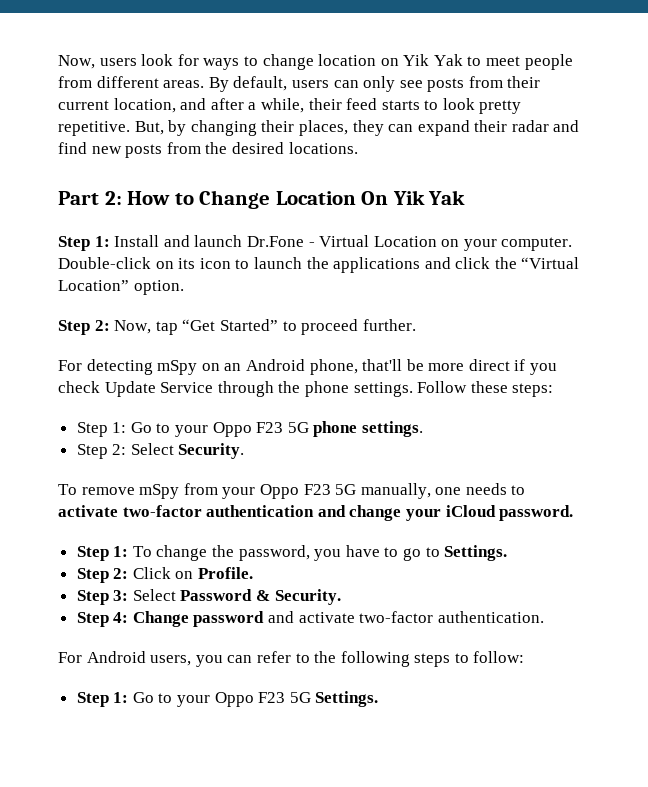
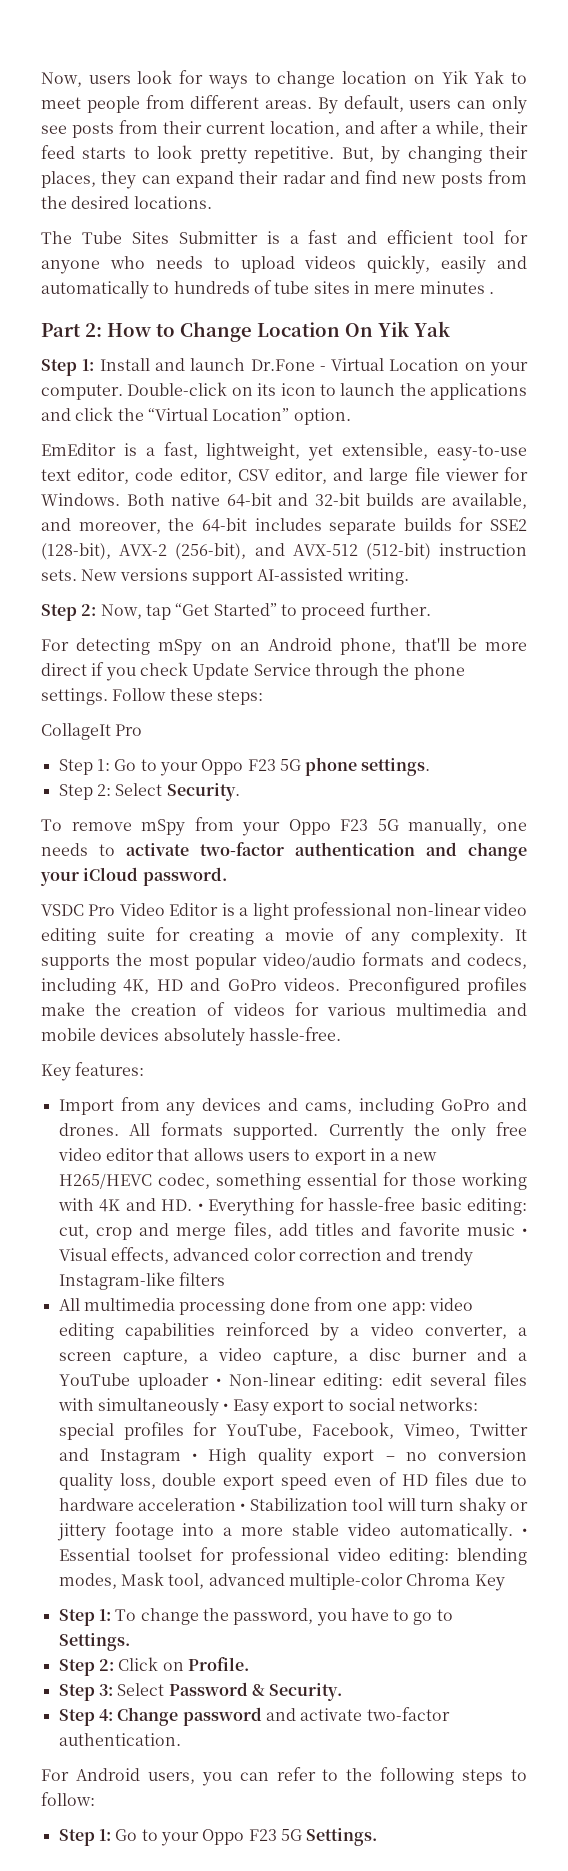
+ The Tube Sites Submitter is a fast and efficient tool for anyone who needs to upload videos quickly, easily and automatically to hundreds of tube sites in mere minutes .
+ EmEditor is a fast, lightweight, yet extensible, easy-to-use text editor, code editor, CSV editor, and large file viewer for Windows. Both native 64-bit and 32-bit builds are available, and moreover, the 64-bit includes separate builds for SSE2 (128-bit), AVX-2 (256-bit), and AVX-512 (512-bit) instruction sets. New versions support AI-assisted writing.
+ CollageIt Pro
+ VSDC Pro Video Editor is a light professional non-linear video editing suite for creating a movie of any complexity. It supports the most popular video/audio formats and codecs, including 4K, HD and GoPro videos. Preconfigured profiles make the creation of videos for various multimedia and mobile devices absolutely hassle-free.
+ Key features:
+ Import from any devices and cams, including GoPro and drones. All formats supported. Сurrently the only free video editor that allows users to export in a new H265/HEVC codec, something essential for those working with 4K and HD. • Everything for hassle-free basic editing: cut, crop and merge files, add titles and favorite music • Visual effects, advanced color correction and trendy Instagram-like filters
+ All multimedia processing done from one app: video editing capabilities reinforced by a video converter, a screen capture, a video capture, a disc burner and a YouTube uploader • Non-linear editing: edit several files with simultaneously • Easy export to social networks: special profiles for YouTube, Facebook, Vimeo, Twitter and Instagram • High quality export – no conversion quality loss, double export speed even of HD files due to hardware acceleration • Stabilization tool will turn shaky or jittery footage into a more stable video automatically. • Essential toolset for professional video editing: blending modes, Mask tool, advanced multiple-color Chroma Key

